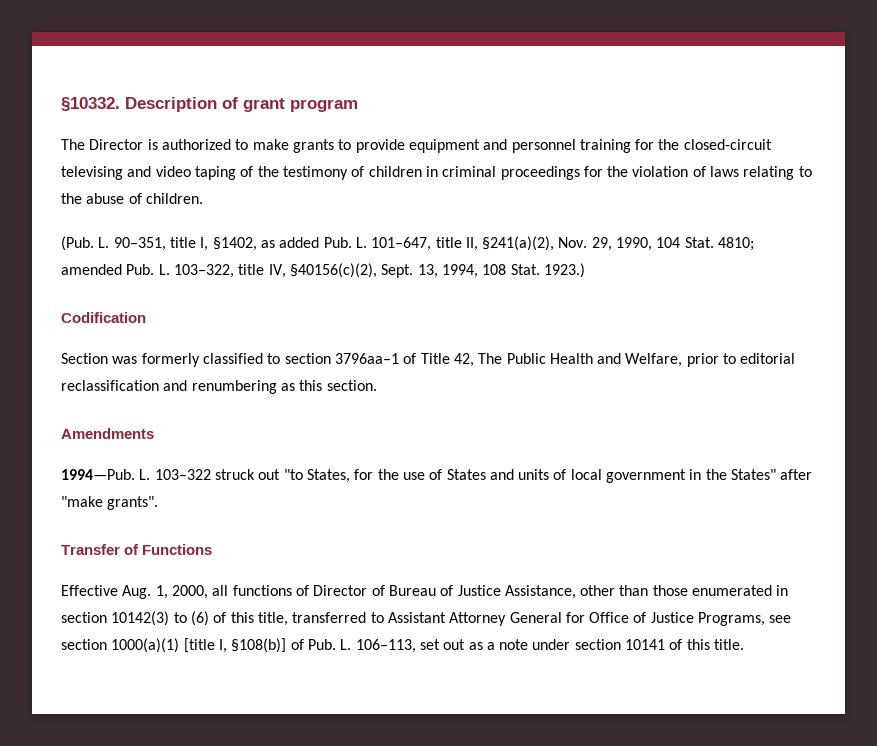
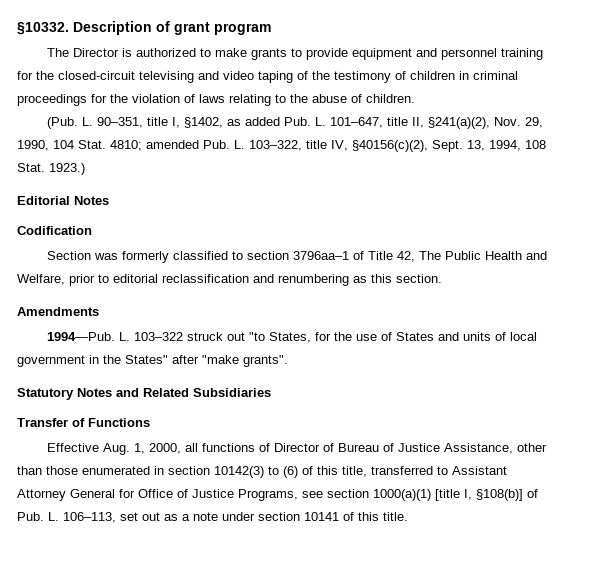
+ Editorial Notes
+ Statutory Notes and Related Subsidiaries

